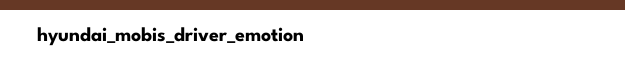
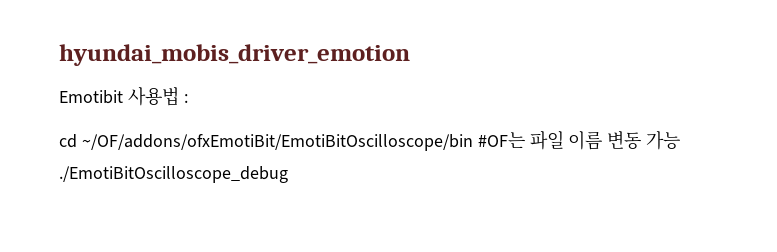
+ Emotibit 사용법 :
+ cd ~/OF/addons/ofxEmotiBit/EmotiBitOscilloscope/bin #OF는 파일 이름 변동 가능 ./EmotiBitOscilloscope_debug

